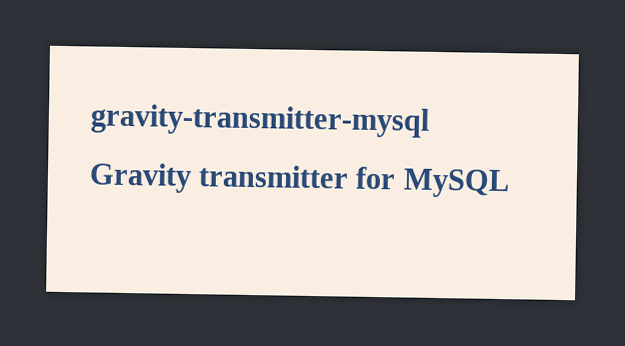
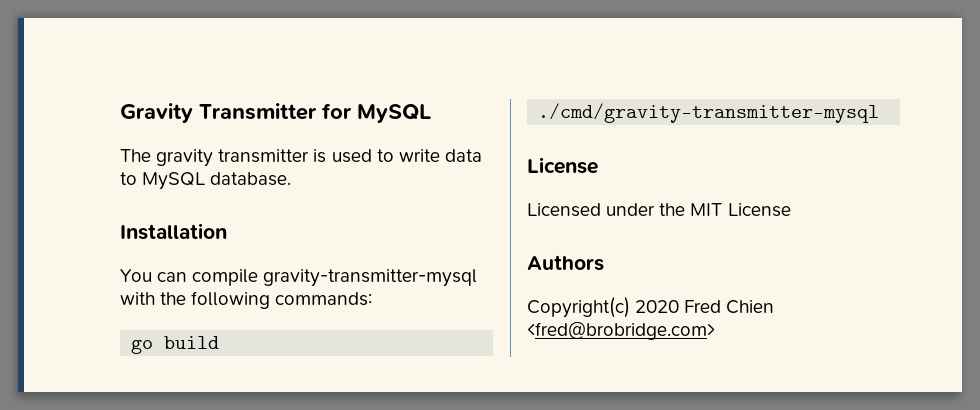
- gravity-transmitter-mysql
- Gravity transmitter for MySQL
+ Gravity Transmitter for MySQL
+ The gravity transmitter is used to write data to MySQL database.
+ Installation
+ You can compile gravity-transmitter-mysql with the following commands:
+ go build ./cmd/gravity-transmitter-mysql
+ License
+ Licensed under the MIT License
+ Authors
+ Copyright(c) 2020 Fred Chien <fred@brobridge.com>

